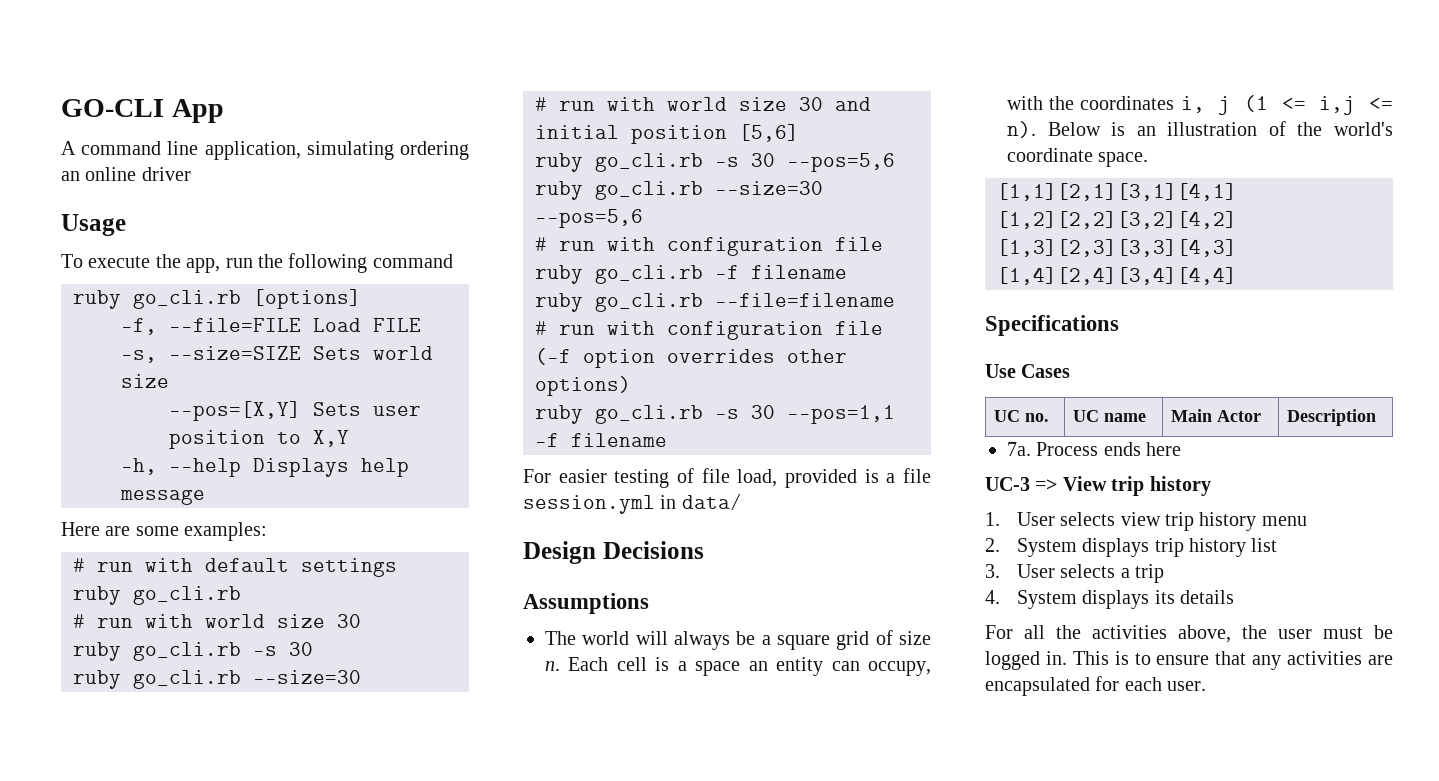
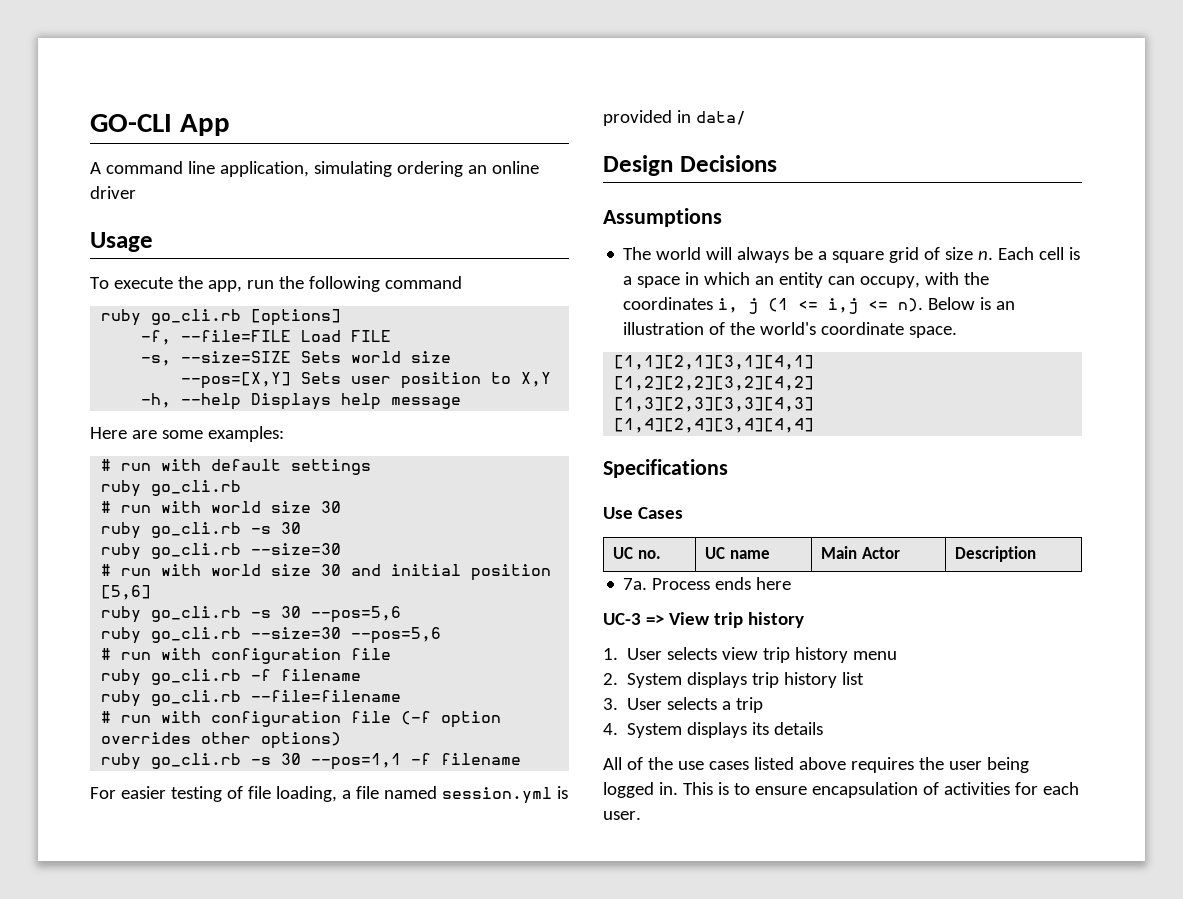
- For easier testing of file load, provided is a file session.yml in data/
+ For easier testing of file loading, a file named session.yml is provided in data/
- Each cell is a space an entity can occupy, with the coordinates i, j (1 <= i,j <= n).
+ Each cell is a space in which an entity can occupy, with the coordinates i, j (1 <= i,j <= n).
- For all the activities above, the user must be logged in.
+ All of the use cases listed above requires the user being logged in.
- This is to ensure that any activities are encapsulated for each user.
+ This is to ensure encapsulation of activities for each user.

